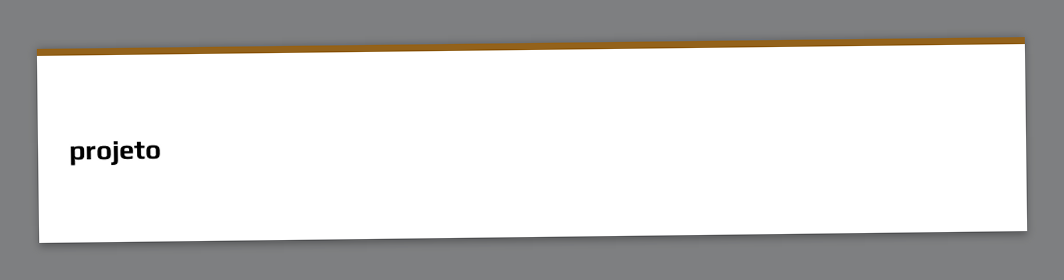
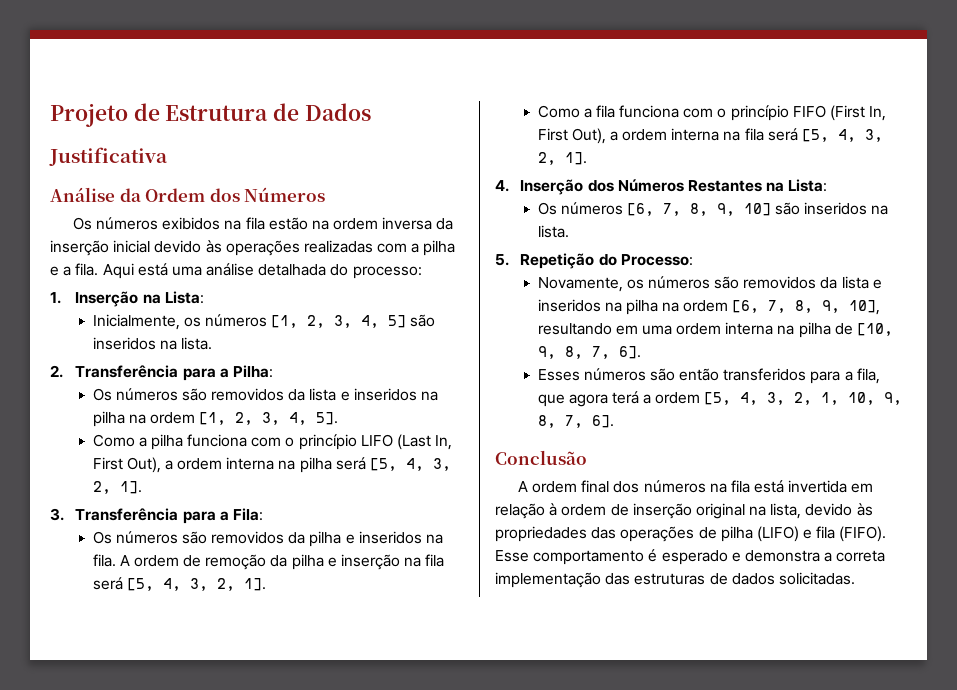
- projeto
+ Projeto de Estrutura de Dados
+ Justificativa
+ Análise da Ordem dos Números
+ Os números exibidos na fila estão na ordem inversa da inserção inicial devido às operações realizadas com a pilha e a fila. Aqui está uma análise detalhada do processo:
+ 1. Inserção na Lista:
+ Inicialmente, os números [1, 2, 3, 4, 5] são inseridos na lista.
+ 2. Transferência para a Pilha:
+ Os números são removidos da lista e inseridos na pilha na ordem [1, 2, 3, 4, 5].
+ Como a pilha funciona com o princípio LIFO (Last In, First Out), a ordem interna na pilha será [5, 4, 3, 2, 1].
+ 3. Transferência para a Fila:
+ Os números são removidos da pilha e inseridos na fila. A ordem de remoção da pilha e inserção na fila será [5, 4, 3, 2, 1].
+ Como a fila funciona com o princípio FIFO (First In, First Out), a ordem interna na fila será [5, 4, 3, 2, 1].
+ 4. Inserção dos Números Restantes na Lista:
+ Os números [6, 7, 8, 9, 10] são inseridos na lista.
+ 5. Repetição do Processo:
+ Novamente, os números são removidos da lista e inseridos na pilha na ordem [6, 7, 8, 9, 10], resultando em uma ordem interna na pilha de [10, 9, 8, 7, 6].
+ Esses números são então transferidos para a fila, que agora terá a ordem [5, 4, 3, 2, 1, 10, 9, 8, 7, 6].
+ Conclusão
+ A ordem final dos números na fila está invertida em relação à ordem de inserção original na lista, devido às propriedades das operações de pilha (LIFO) e fila (FIFO). Esse comportamento é esperado e demonstra a correta implementação das estruturas de dados solicitadas.

